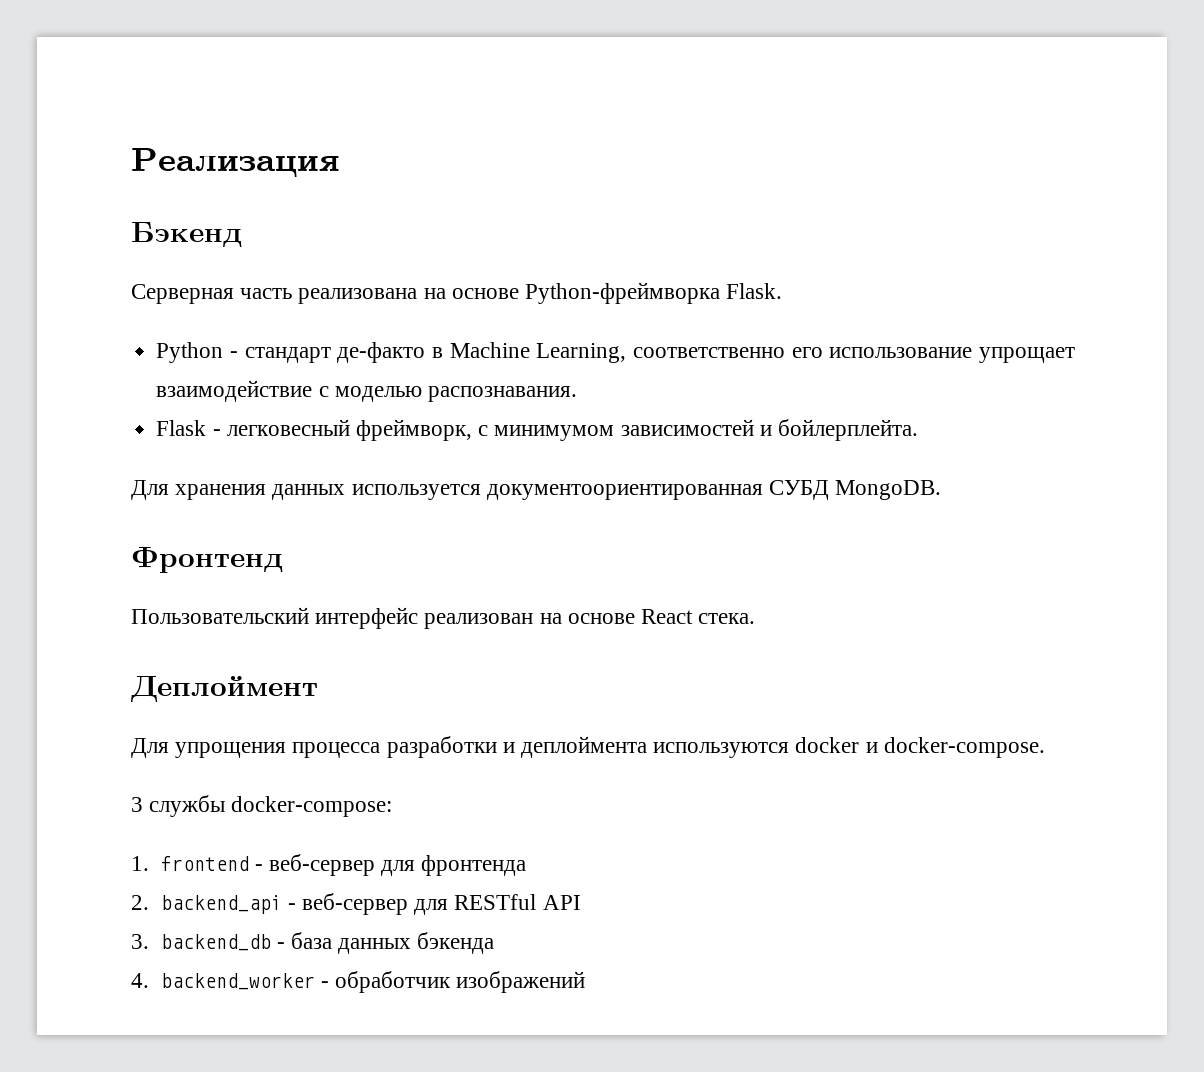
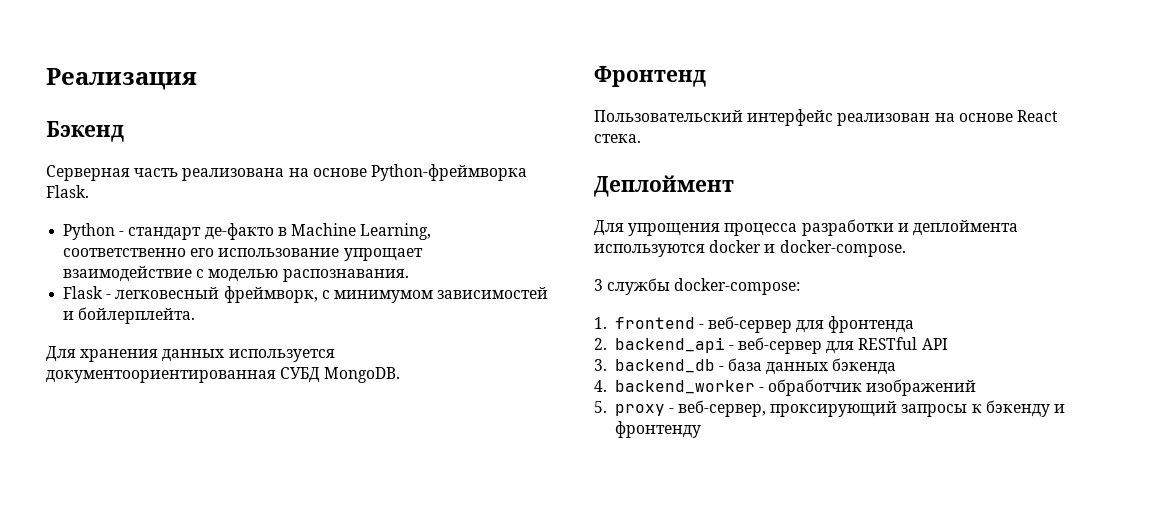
+ 5. proxy - веб-сервер, проксирующий запросы к бэкенду и фронтенду

